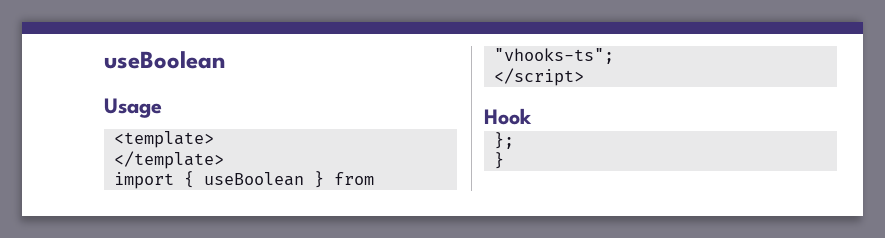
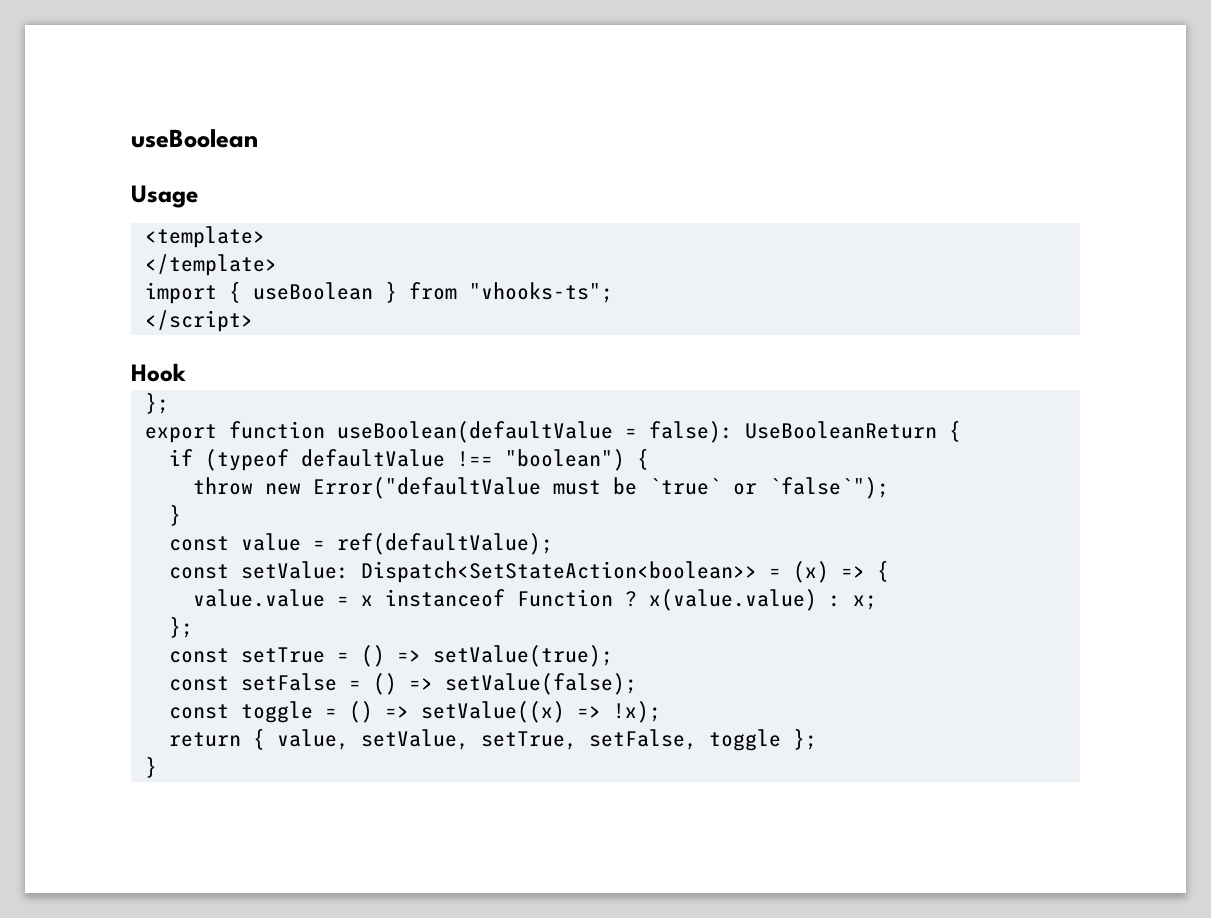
+ export function useBoolean(defaultValue = false): UseBooleanReturn {
+ if (typeof defaultValue !== "boolean") {
+ throw new Error("defaultValue must be `true` or `false`");
+ }
+ const value = ref(defaultValue);
+ const setValue: Dispatch<SetStateAction<boolean>> = (x) => {
+ value.value = x instanceof Function ? x(value.value) : x;
+ };
+ const setTrue = () => setValue(true);
+ const setFalse = () => setValue(false);
+ const toggle = () => setValue((x) => !x);
+ return { value, setValue, setTrue, setFalse, toggle };

